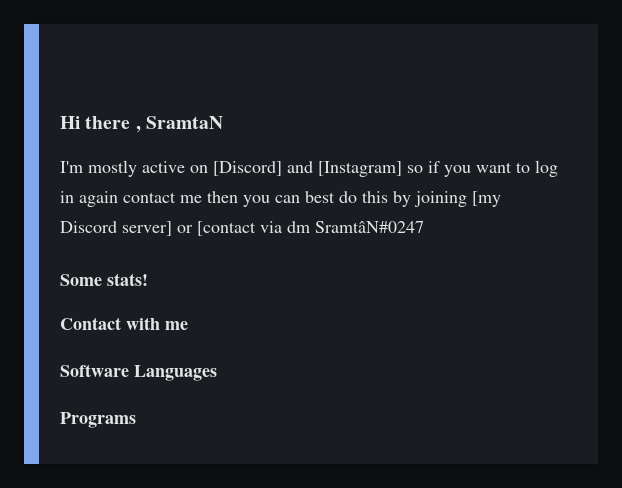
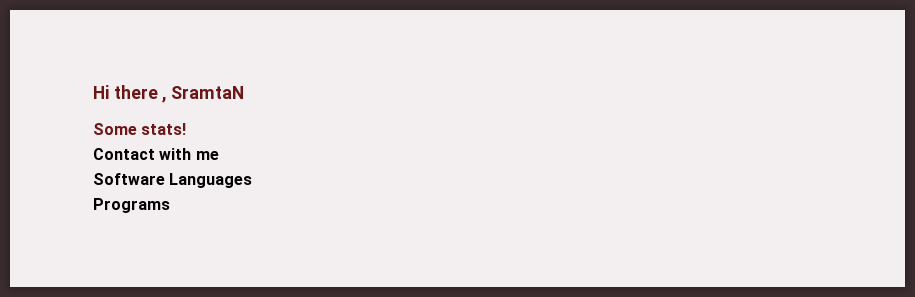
- I'm mostly active on [Discord] and [Instagram] so if you want to log in again contact me then you can best do this by joining [my Discord server] or [contact via dm SramtâN#0247

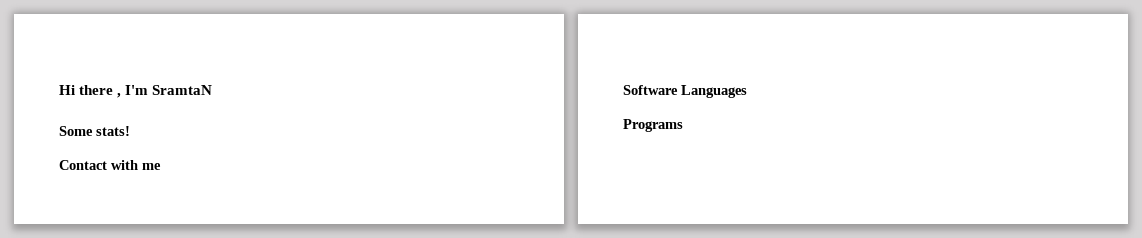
- Hi there , SramtaN
+ Hi there , I'm SramtaN

